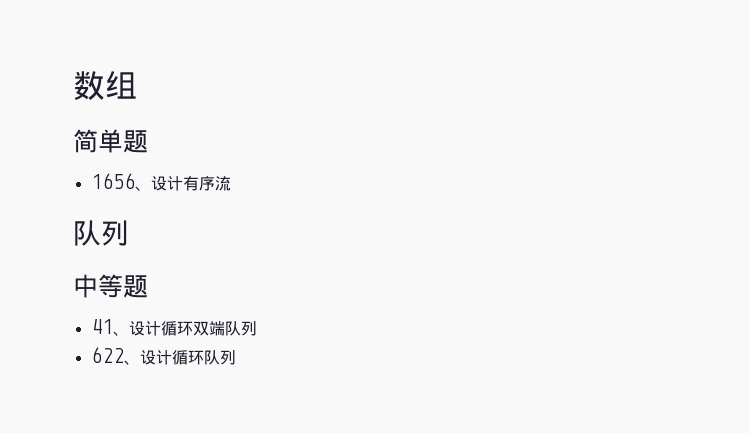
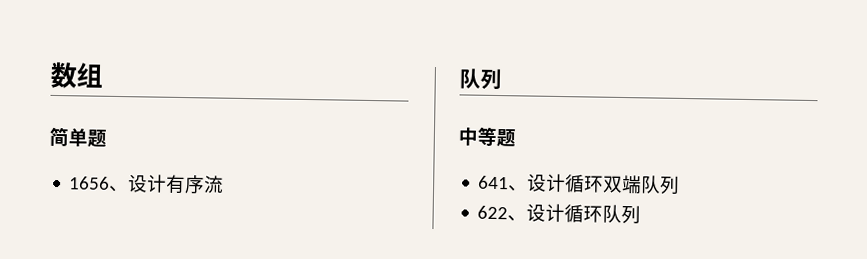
- 41、设计循环双端队列
+ 641、设计循环双端队列

